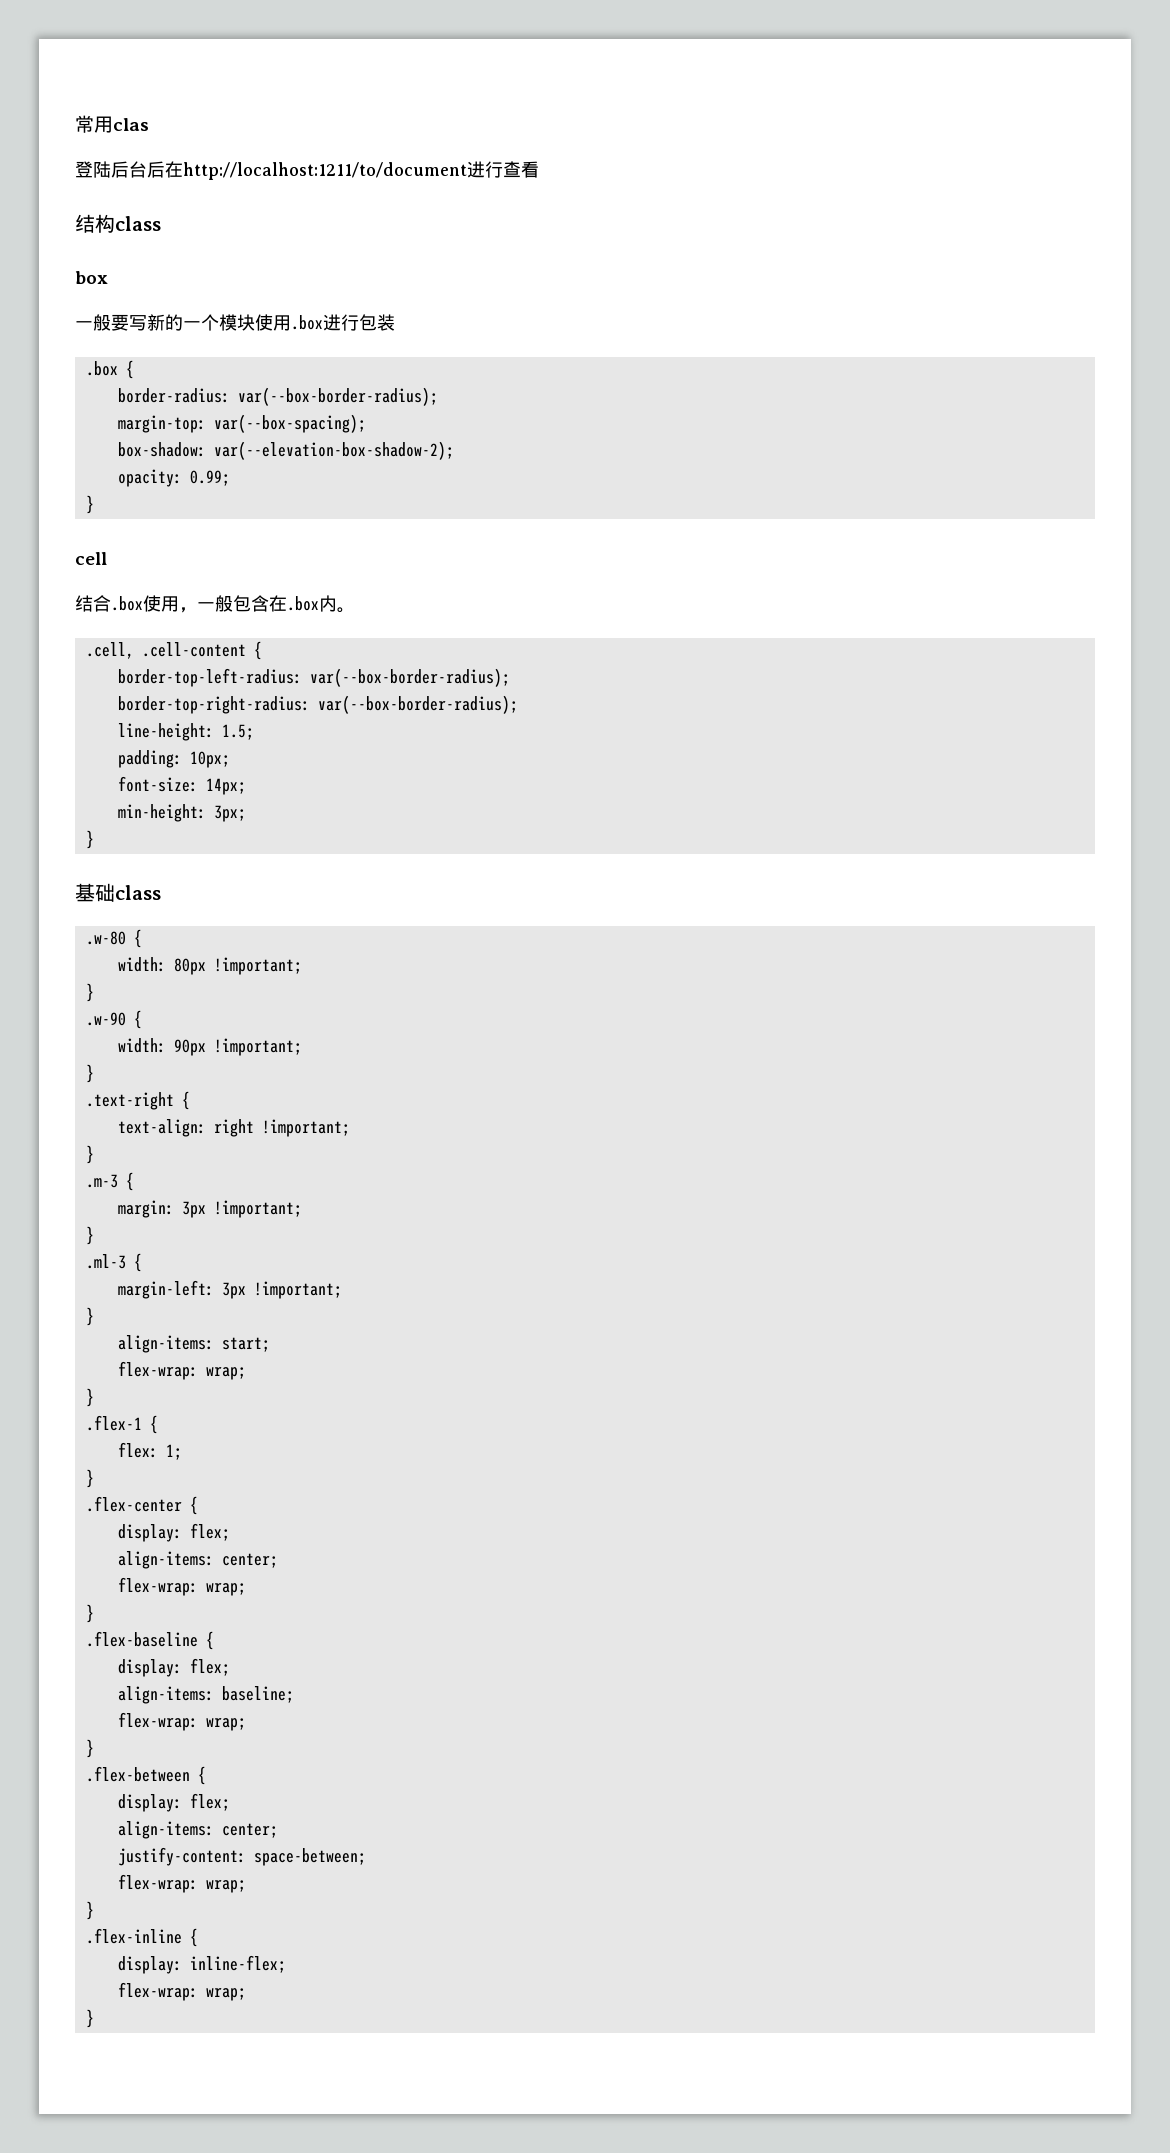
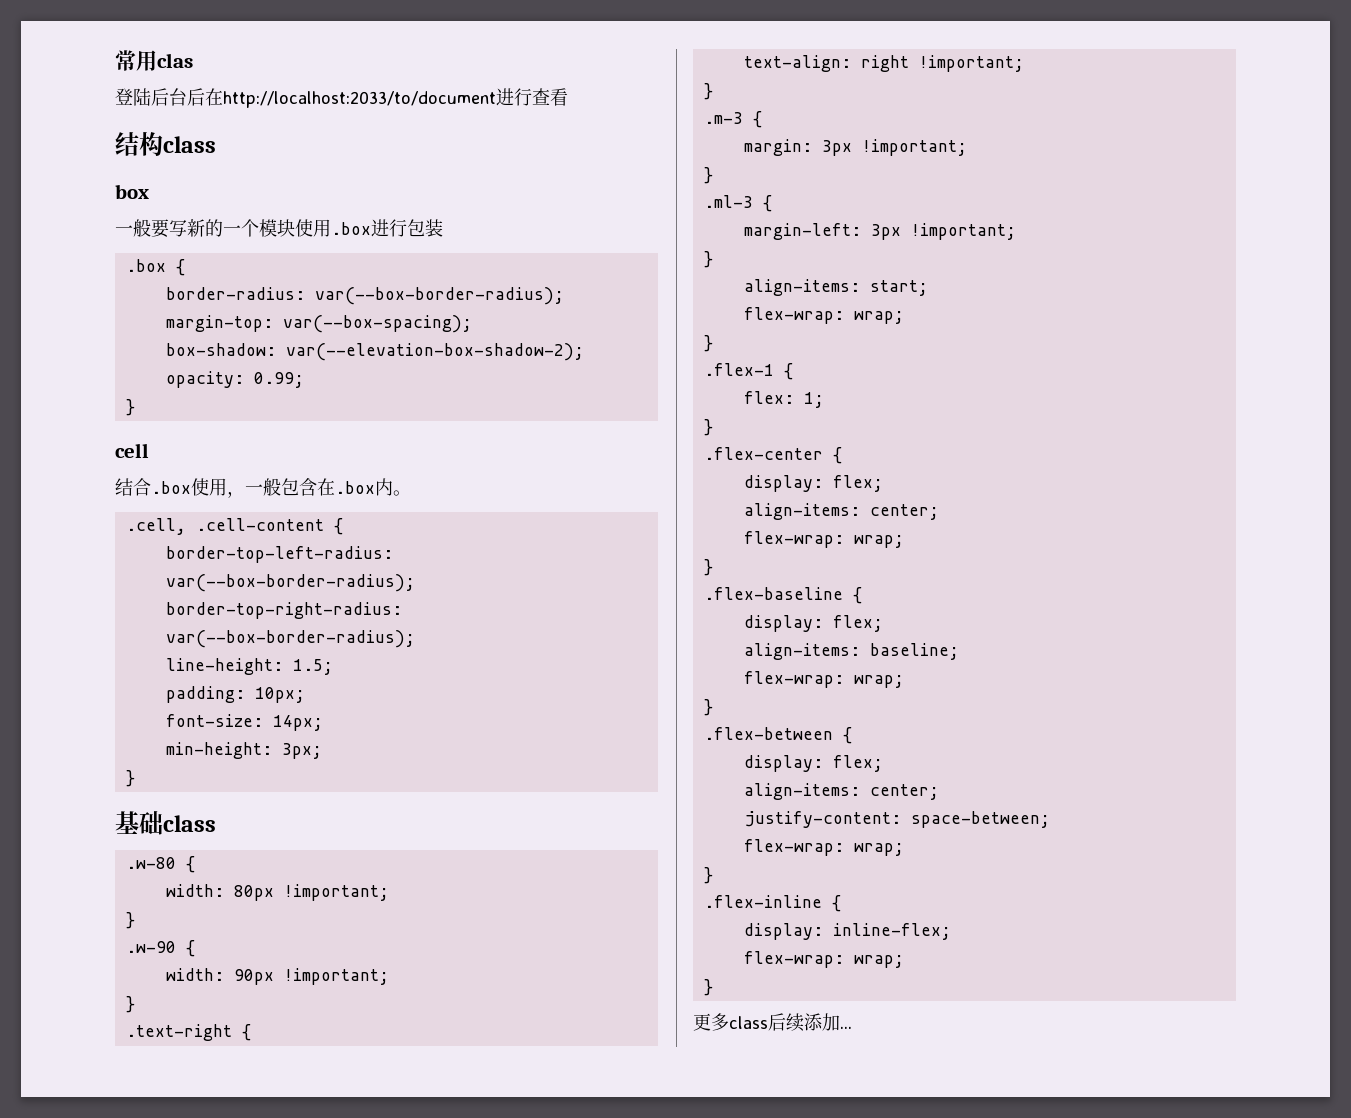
- 登陆后台后在http://localhost:1211/to/document进行查看
+ 登陆后台后在http://localhost:2033/to/document进行查看
+ 更多class后续添加...

